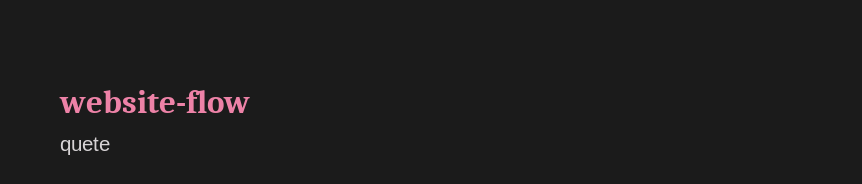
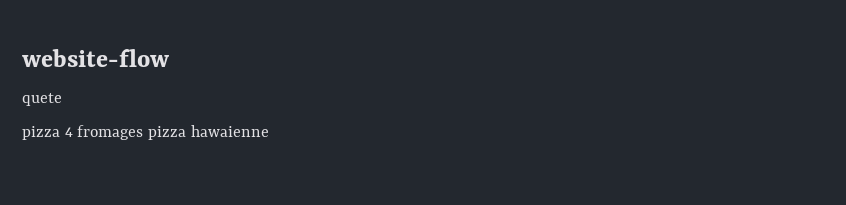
+ pizza 4 fromages pizza hawaienne

